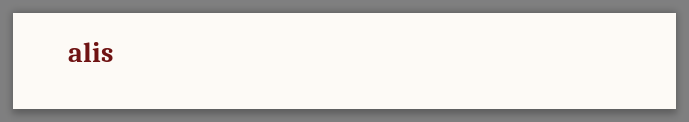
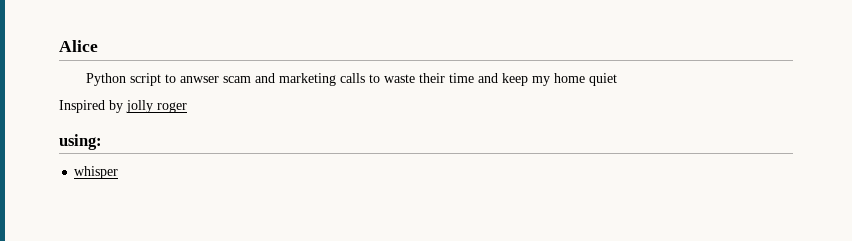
- alis
+ Alice
+ Python script to anwser scam and marketing calls to waste their time and keep my home quiet
+ Inspired by jolly roger
+ using:
+ whisper

